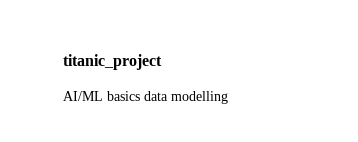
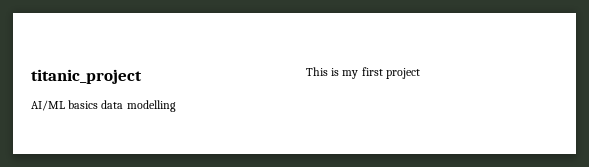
+ This is my first project

